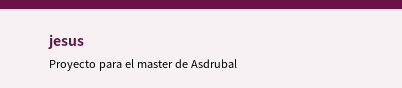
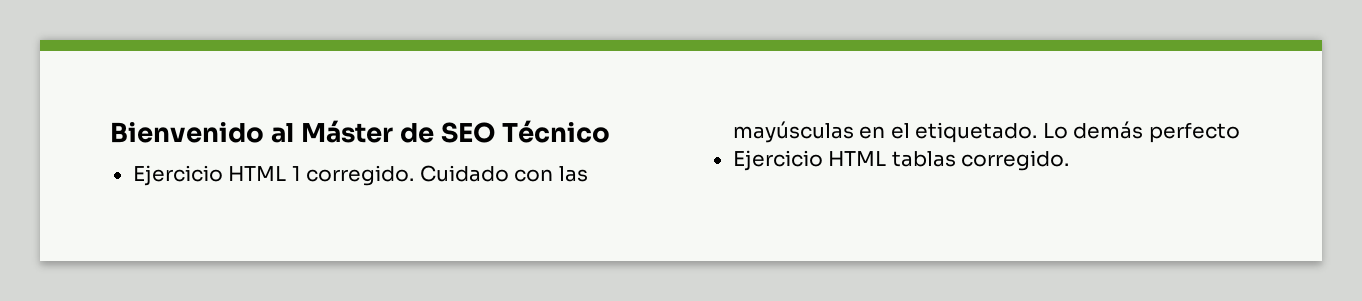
- jesus
- Proyecto para el master de Asdrubal
+ Bienvenido al Máster de SEO Técnico
+ Ejercicio HTML 1 corregido. Cuidado con las mayúsculas en el etiquetado. Lo demás perfecto
+ Ejercicio HTML tablas corregido.

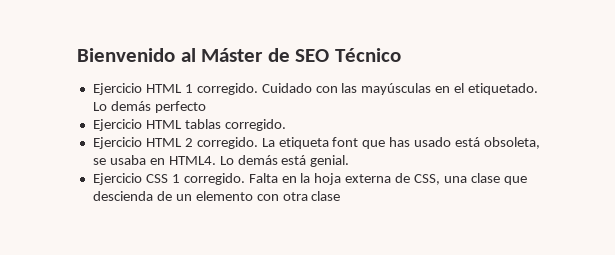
+ Ejercicio HTML 2 corregido. La etiqueta font que has usado está obsoleta, se usaba en HTML4. Lo demás está genial.
+ Ejercicio CSS 1 corregido. Falta en la hoja externa de CSS, una clase que descienda de un elemento con otra clase

